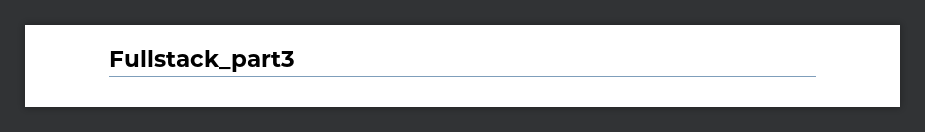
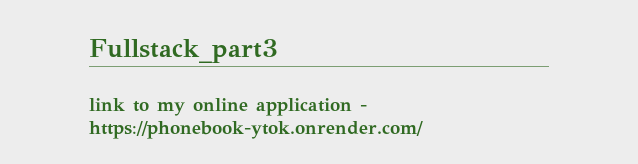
+ link to my online application - https://phonebook-ytok.onrender.com/

